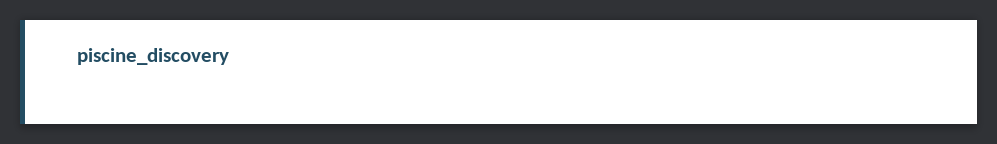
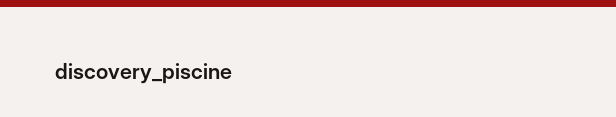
- piscine_discovery
+ discovery_piscine

